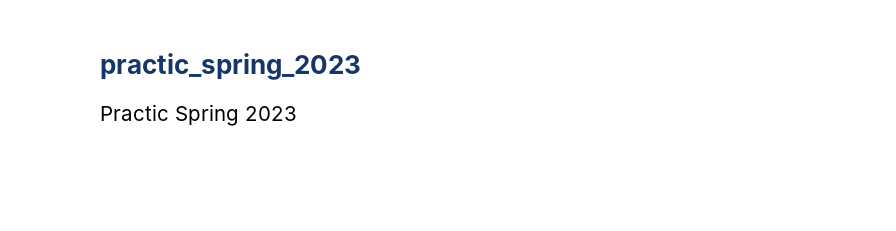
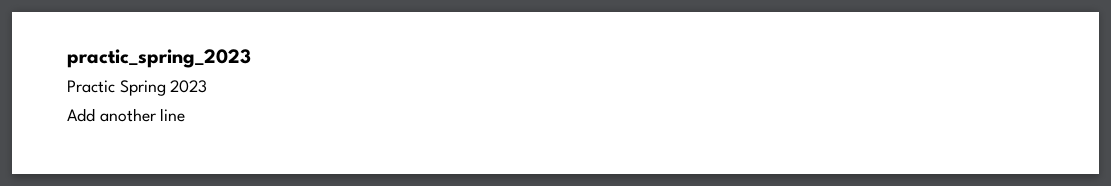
+ Add another line

